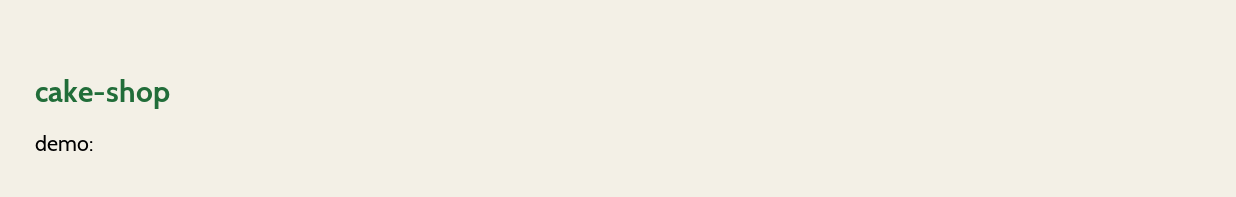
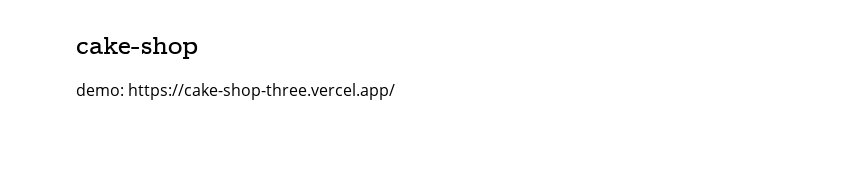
- demo:
+ demo: https://cake-shop-three.vercel.app/

